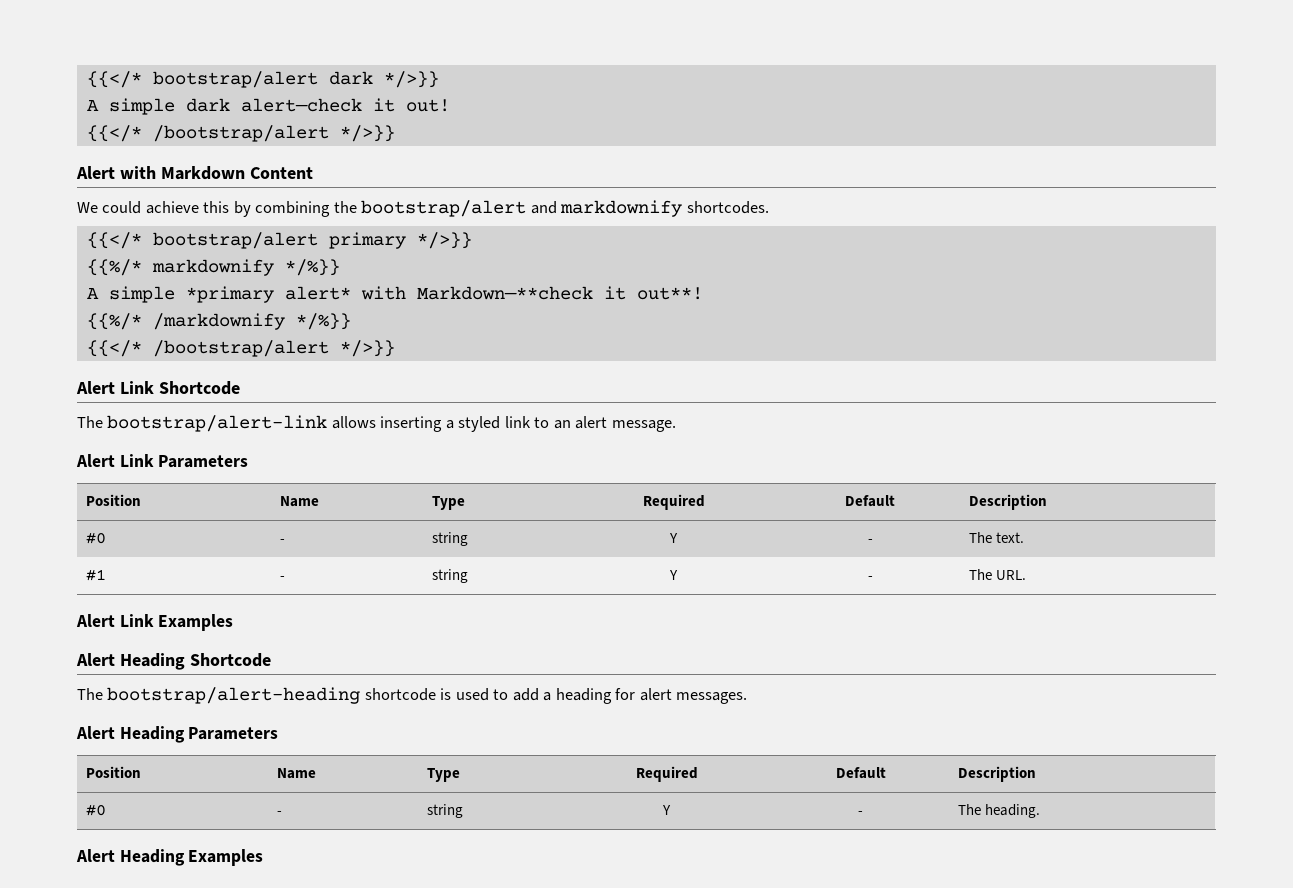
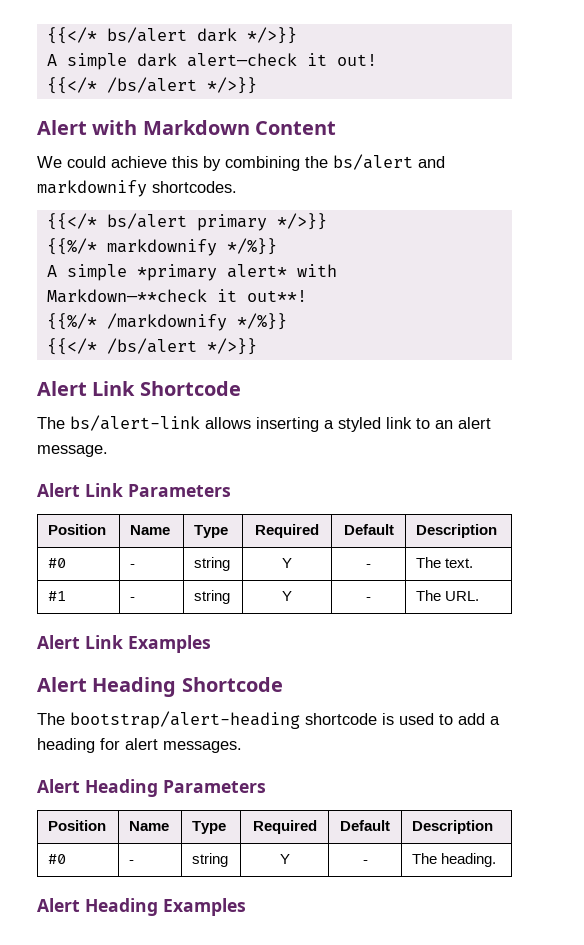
- {{</* bootstrap/alert dark */>}}
+ {{</* bs/alert dark */>}}
  A simple dark alert—check it out!
- {{</* /bootstrap/alert */>}}
+ {{</* /bs/alert */>}}
- We could achieve this by combining the bootstrap/alert and markdownify shortcodes.
+ We could achieve this by combining the bs/alert and markdownify shortcodes.
- {{</* bootstrap/alert primary */>}}
+ {{</* bs/alert primary */>}}
  {{%/* /markdownify */%}}
- {{</* /bootstrap/alert */>}}
+ {{</* /bs/alert */>}}
- The bootstrap/alert-link allows inserting a styled link to an alert message.
+ The bs/alert-link allows inserting a styled link to an alert message.

